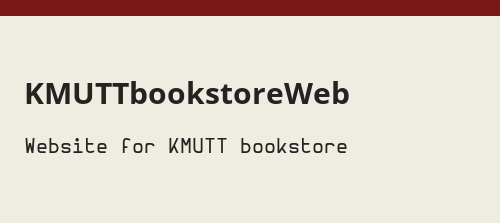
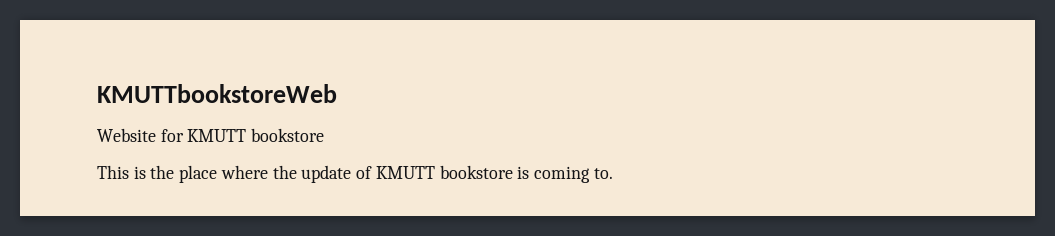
+ This is the place where the update of KMUTT bookstore is coming to.

